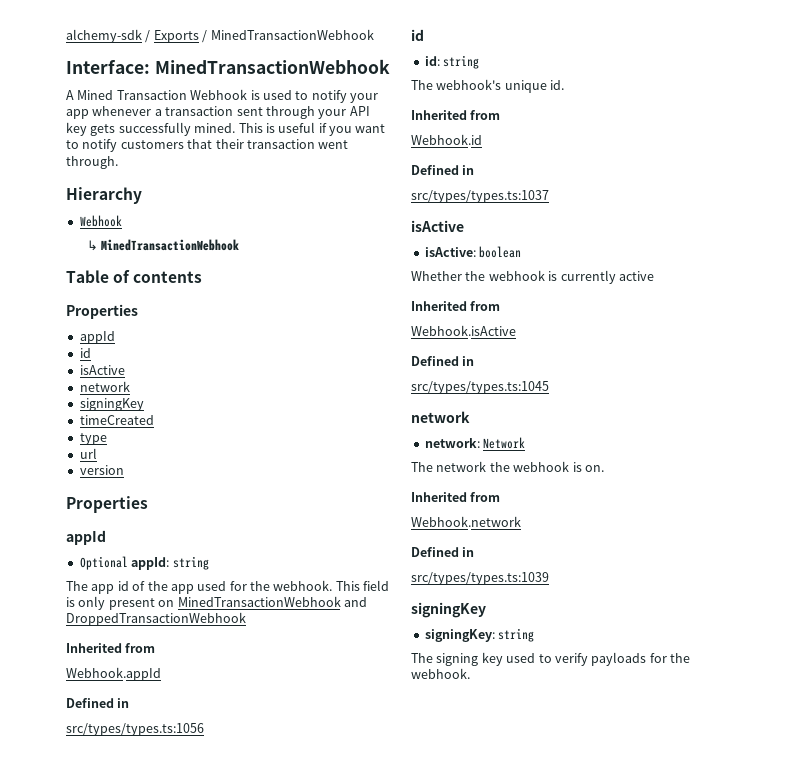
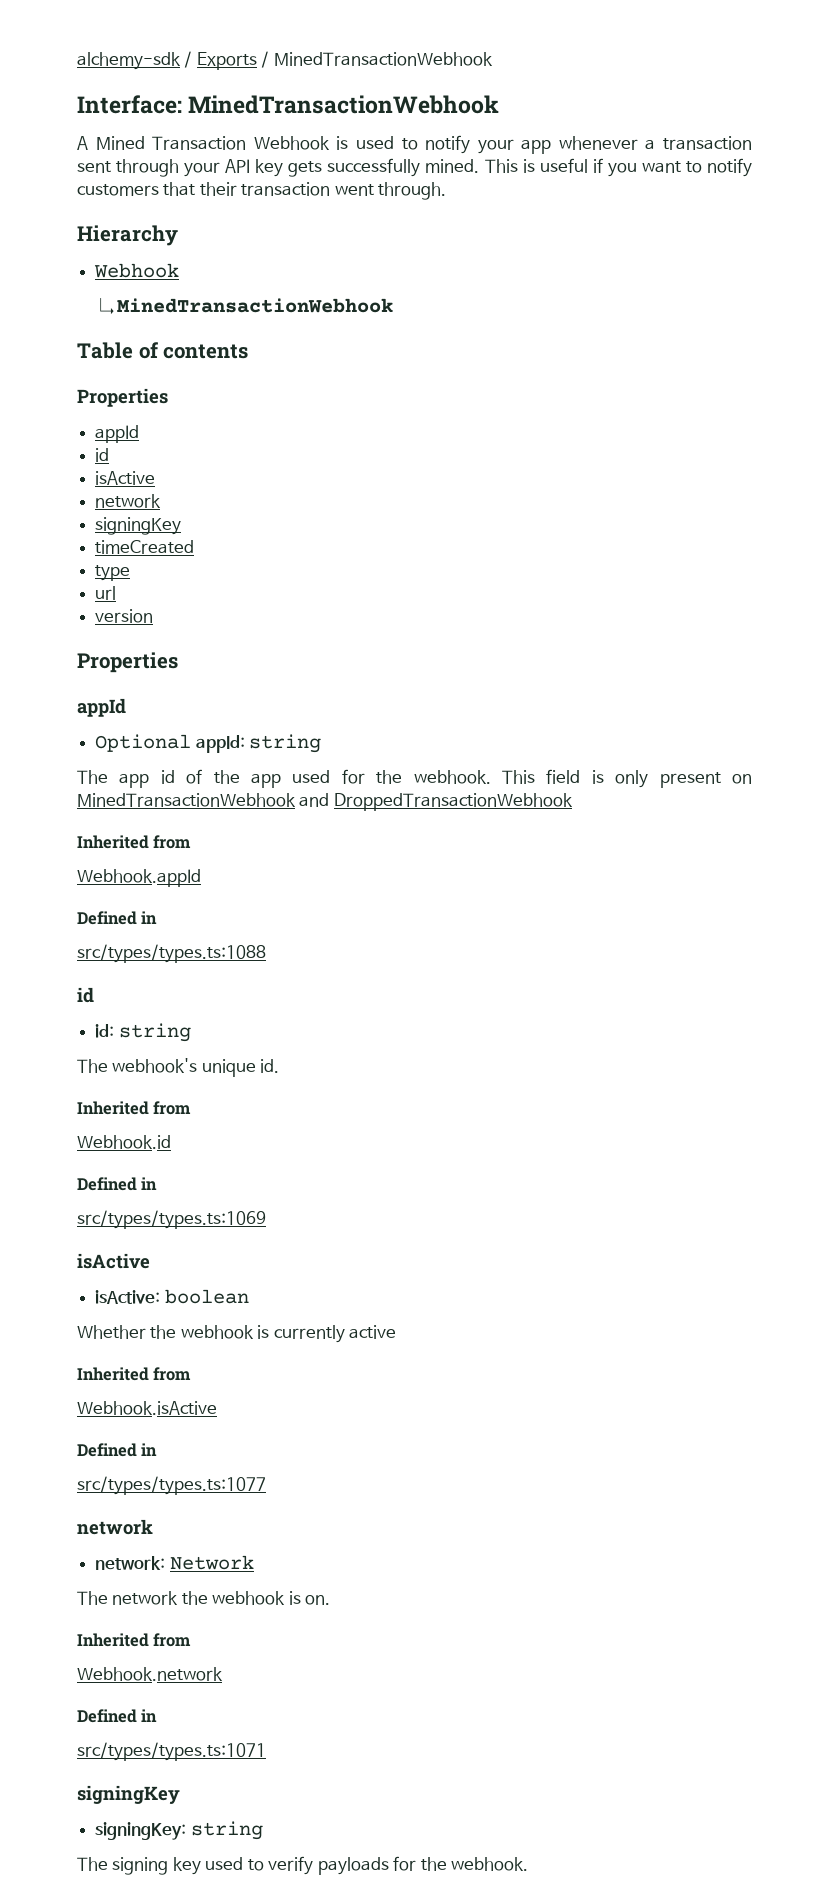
- src/types/types.ts:1056
+ src/types/types.ts:1088
- src/types/types.ts:1037
+ src/types/types.ts:1069
- src/types/types.ts:1045
+ src/types/types.ts:1077
- src/types/types.ts:1039
+ src/types/types.ts:1071

